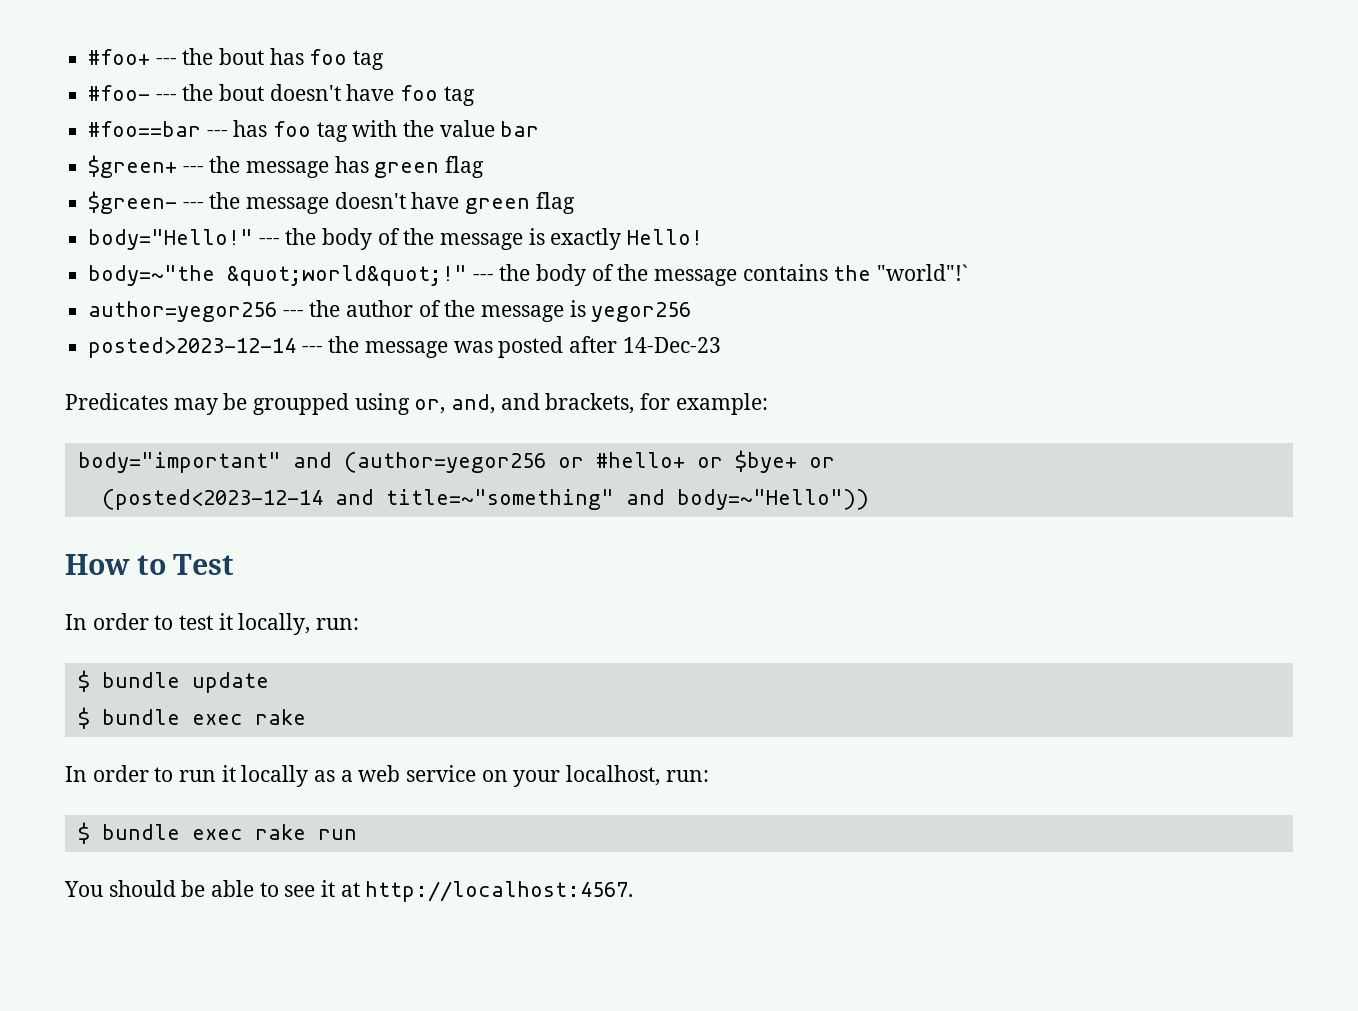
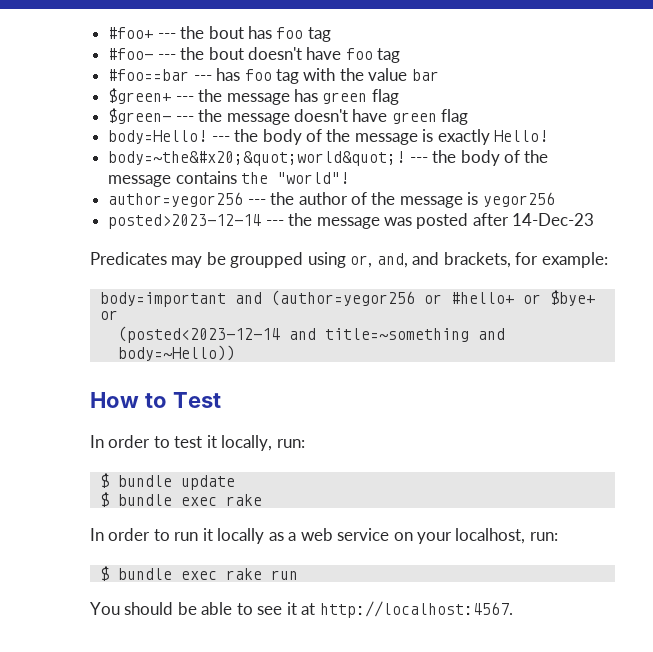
- body="Hello!"
+ body=Hello!
- body=~"the &quot;world&quot;!"
+ body=~the&#x20;&quot;world&quot;!
- --- the body of the message contains the "world"!`
+ --- the body of the message contains the "world"!
- body="important" and (author=yegor256 or #hello+ or $bye+ or
+ body=important and (author=yegor256 or #hello+ or $bye+ or
- (posted<2023-12-14 and title=~"something" and body=~"Hello"))
+ (posted<2023-12-14 and title=~something and body=~Hello))

